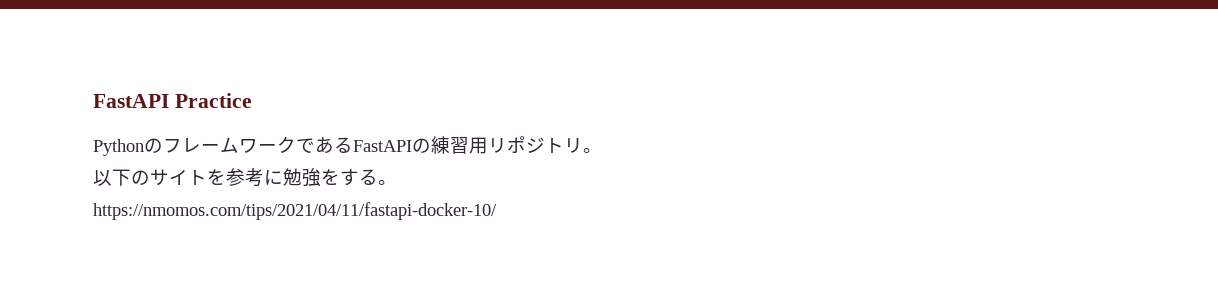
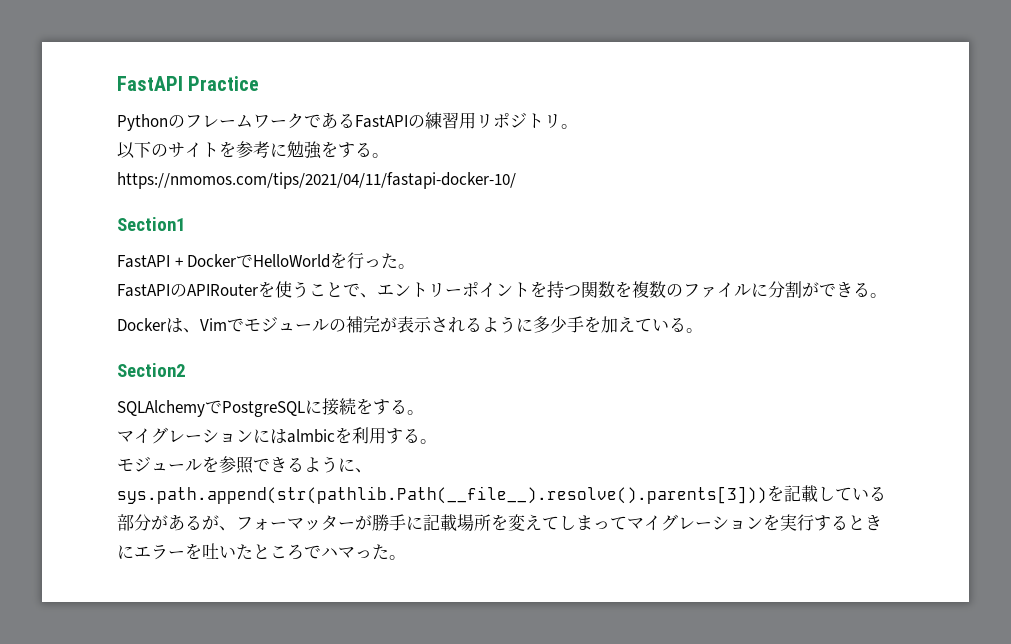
+ Section1
+ FastAPI + DockerでHelloWorldを行った。
+ FastAPIのAPIRouterを使うことで、エントリーポイントを持つ関数を複数のファイルに分割ができる。
+ Dockerは、Vimでモジュールの補完が表示されるように多少手を加えている。
+ Section2
+ SQLAlchemyでPostgreSQLに接続をする。
+ マイグレーションにはalmbicを利用する。
+ モジュールを参照できるように、sys.path.append(str(pathlib.Path(__file__).resolve().parents[3]))を記載している部分があるが、フォーマッターが勝手に記載場所を変えてしまってマイグレーションを実行するときにエラーを吐いたところでハマった。

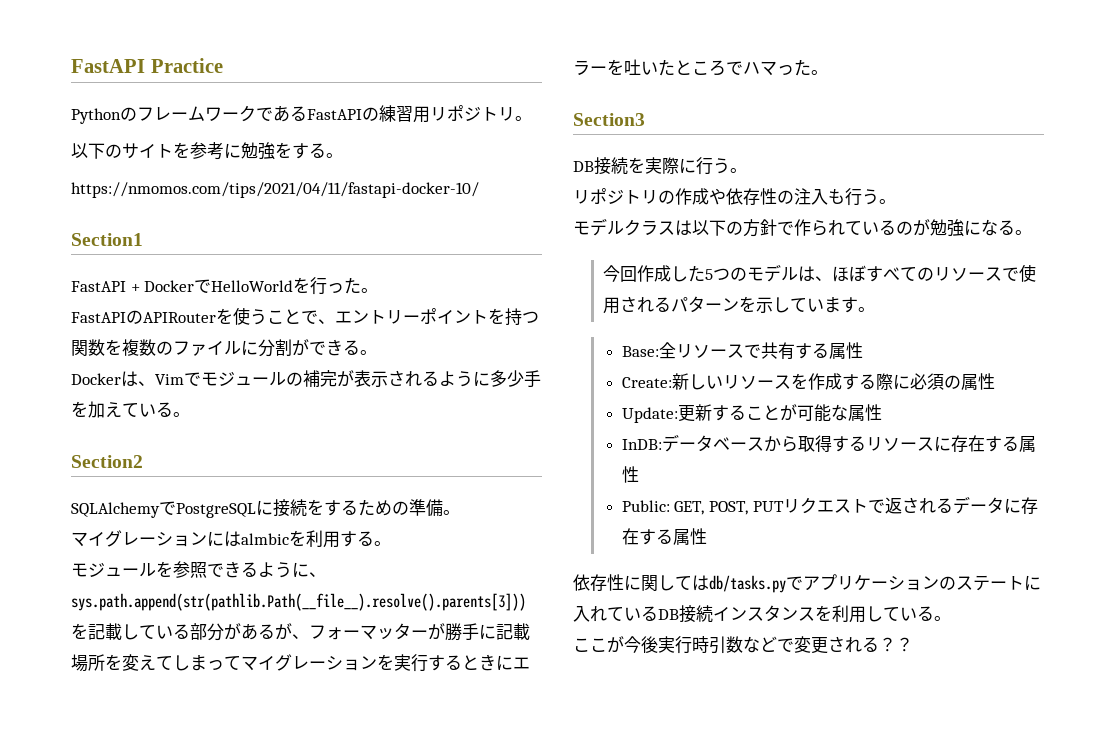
- SQLAlchemyでPostgreSQLに接続をする。
+ SQLAlchemyでPostgreSQLに接続をするための準備。
+ Section3
+ DB接続を実際に行う。
+ リポジトリの作成や依存性の注入も行う。
+ モデルクラスは以下の方針で作られているのが勉強になる。
+ 今回作成した5つのモデルは、ほぼすべてのリソースで使用されるパターンを示しています。
+ Base:全リソースで共有する属性
+ Create:新しいリソースを作成する際に必須の属性
+ Update:更新することが可能な属性
+ InDB:データベースから取得するリソースに存在する属性
+ Public: GET, POST, PUTリクエストで返されるデータに存在する属性
+ 依存性に関してはdb/tasks.pyでアプリケーションのステートに入れているDB接続インスタンスを利用している。
+ ここが今後実行時引数などで変更される？？

